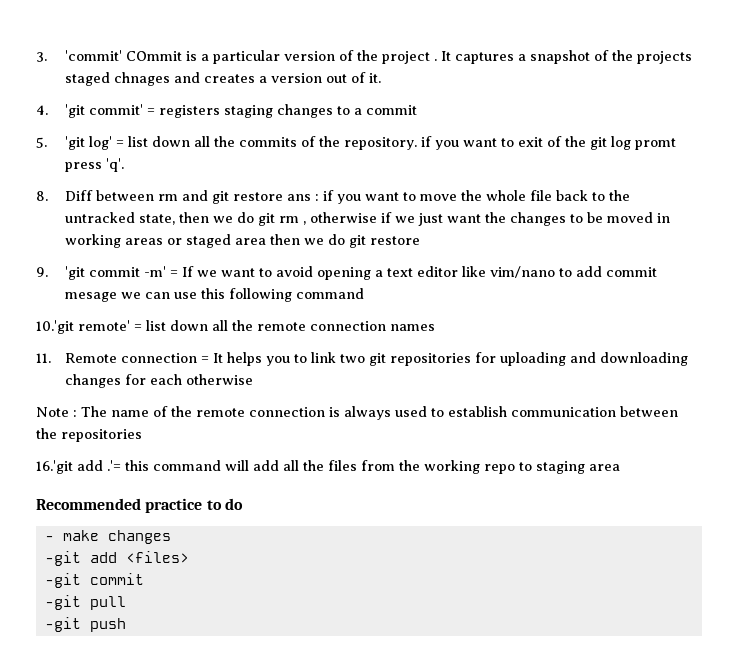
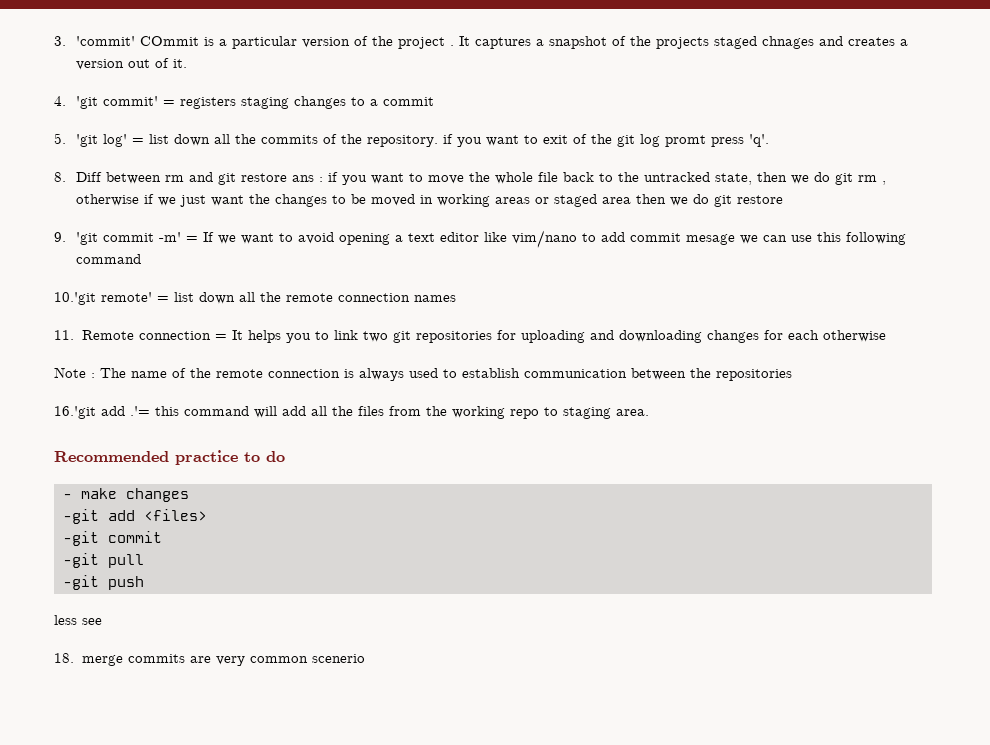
- 16.'git add .'= this command will add all the files from the working repo to staging area
+ 16.'git add .'= this command will add all the files from the working repo to staging area.
+ less see
+ 18. merge commits are very common scenerio

